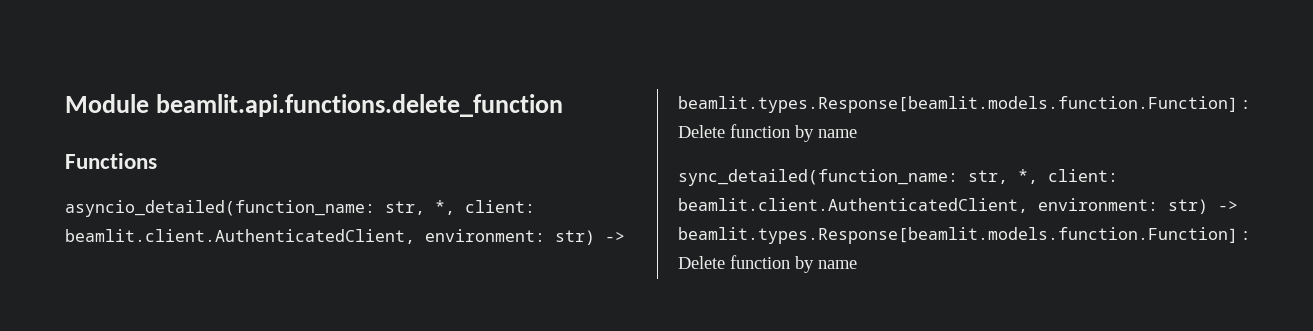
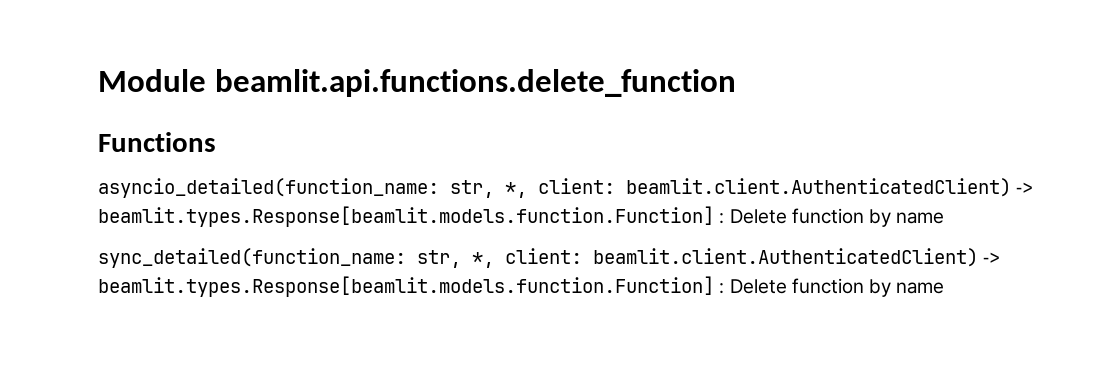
- asyncio_detailed(function_name: str, *, client: beamlit.client.AuthenticatedClient, environment: str) ‑> beamlit.types.Response[beamlit.models.function.Function] : Delete function by name
+ asyncio_detailed(function_name: str, *, client: beamlit.client.AuthenticatedClient) ‑> beamlit.types.Response[beamlit.models.function.Function] : Delete function by name
- sync_detailed(function_name: str, *, client: beamlit.client.AuthenticatedClient, environment: str) ‑> beamlit.types.Response[beamlit.models.function.Function] : Delete function by name
+ sync_detailed(function_name: str, *, client: beamlit.client.AuthenticatedClient) ‑> beamlit.types.Response[beamlit.models.function.Function] : Delete function by name

